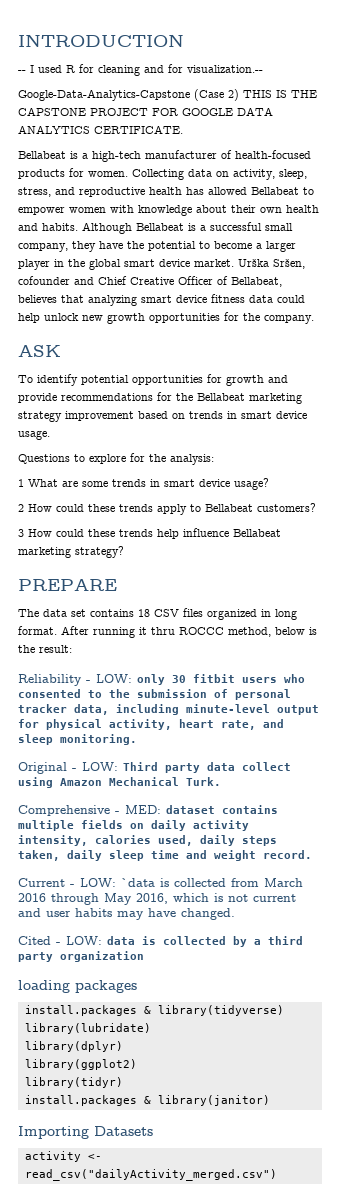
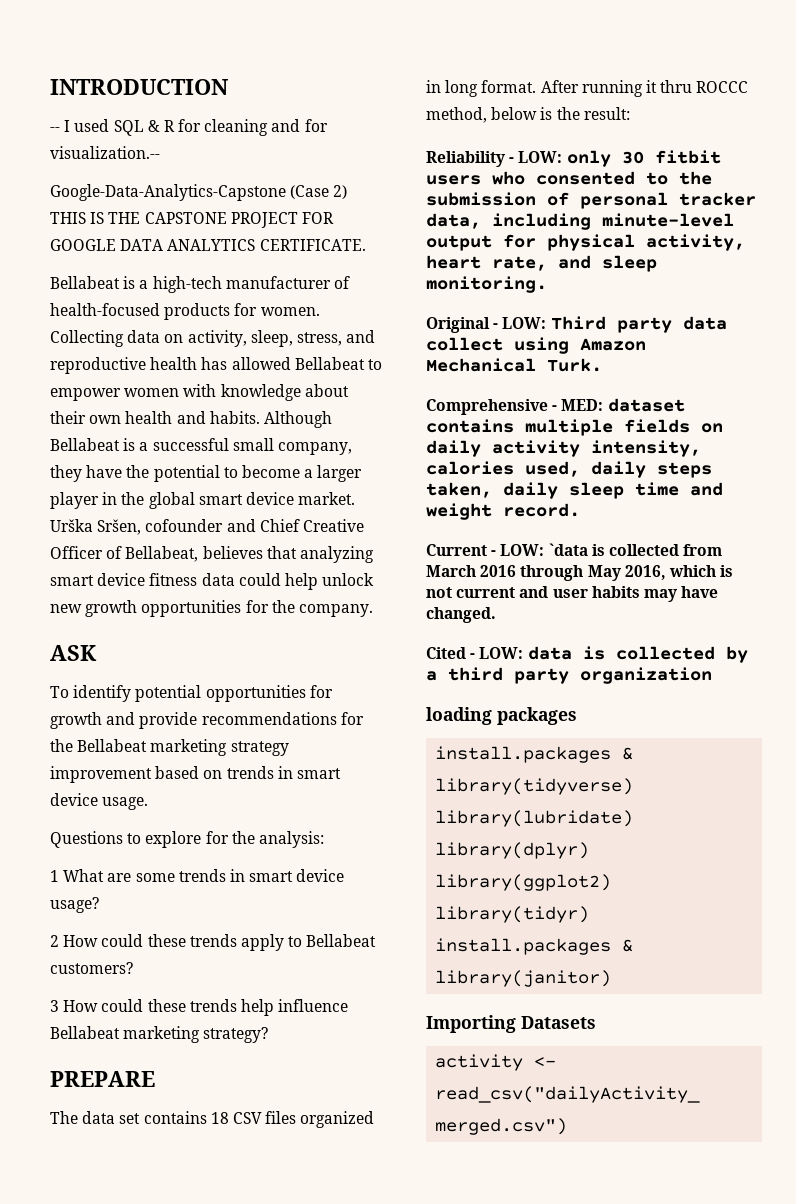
- -- I used R for cleaning and for visualization.--
+ -- I used SQL & R for cleaning and for visualization.--

